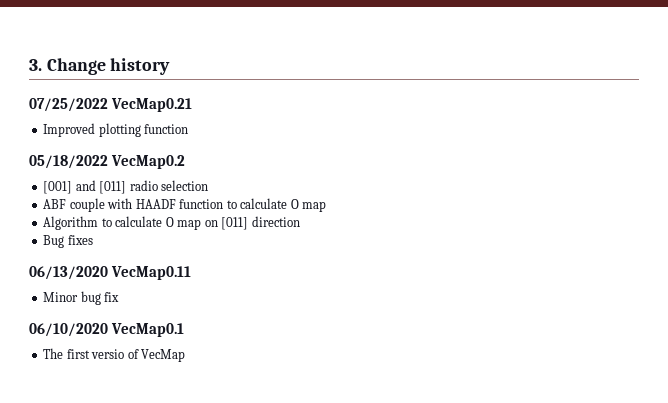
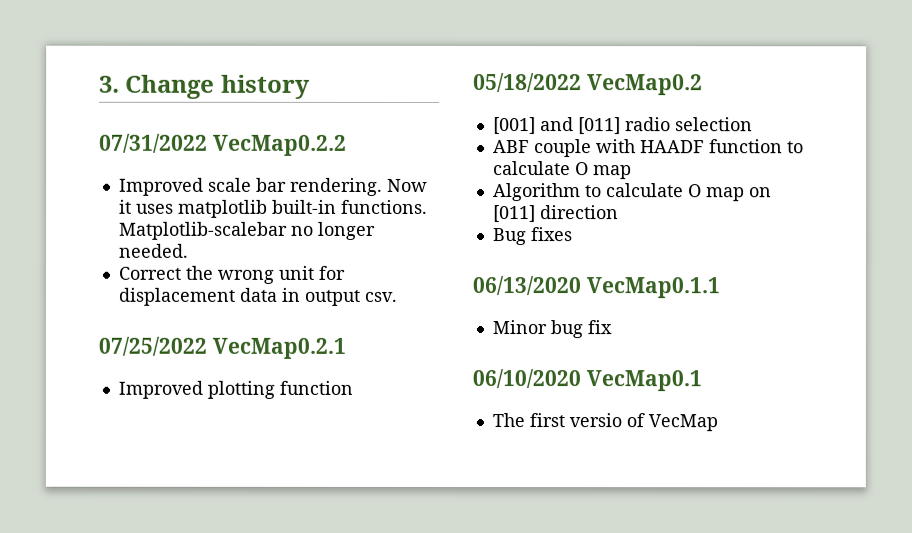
+ 07/31/2022 VecMap0.2.2
+ Improved scale bar rendering. Now it uses matplotlib built-in functions. Matplotlib-scalebar no longer needed.
+ Correct the wrong unit for displacement data in output csv.
- 07/25/2022 VecMap0.21
+ 07/25/2022 VecMap0.2.1
- 06/13/2020 VecMap0.11
+ 06/13/2020 VecMap0.1.1

